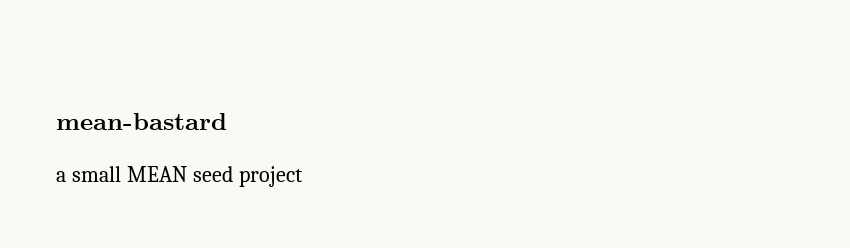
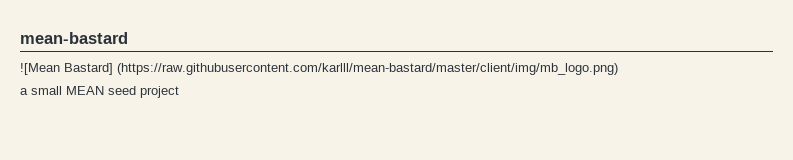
+ ![Mean Bastard] (https://raw.githubusercontent.com/karlll/mean-bastard/master/client/img/mb_logo.png)

